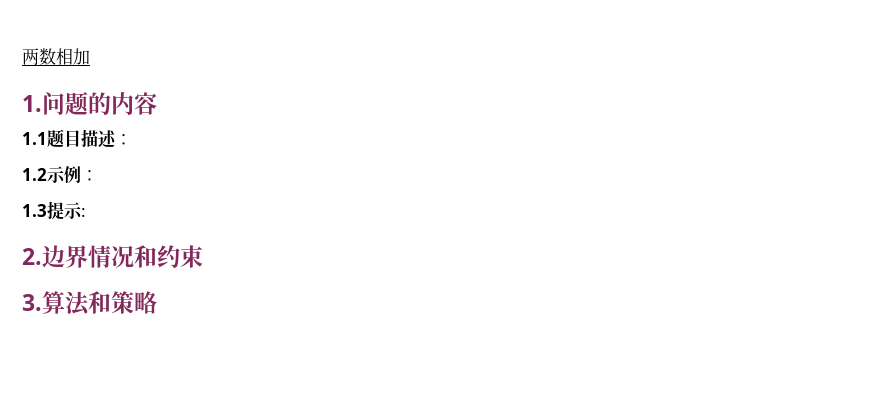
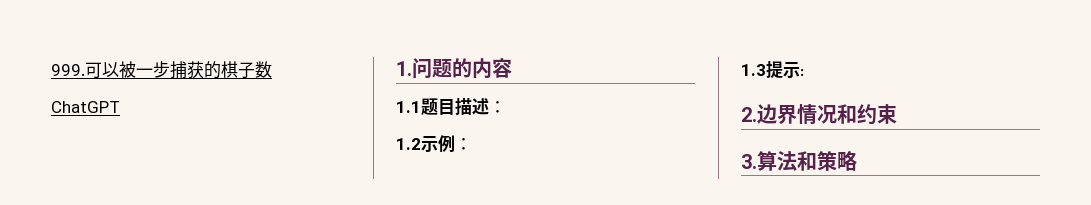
- 两数相加
+ 999.可以被一步捕获的棋子数
+ ChatGPT

